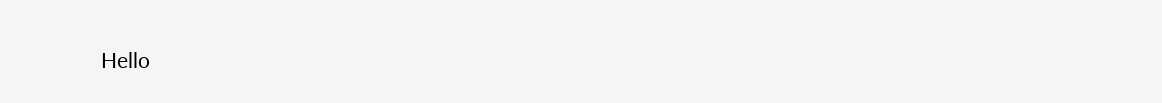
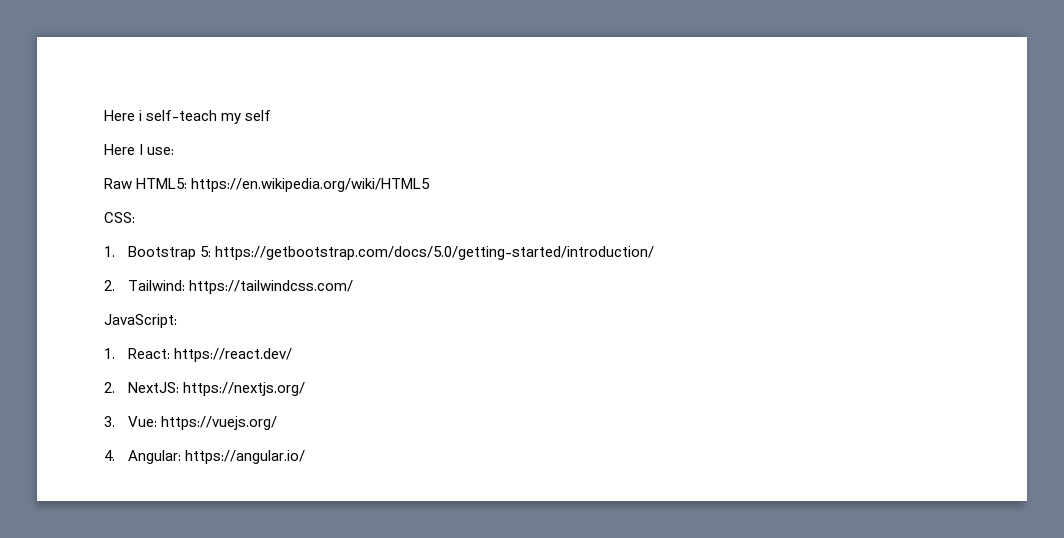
- Hello
+ Here i self-teach my self
+ Here I use:
+ Raw HTML5: https://en.wikipedia.org/wiki/HTML5
+ CSS:
+ 1. Bootstrap 5: https://getbootstrap.com/docs/5.0/getting-started/introduction/
+ 2. Tailwind: https://tailwindcss.com/
+ JavaScript:
+ 1. React: https://react.dev/
+ 2. NextJS: https://nextjs.org/
+ 3. Vue: https://vuejs.org/
+ 4. Angular: https://angular.io/

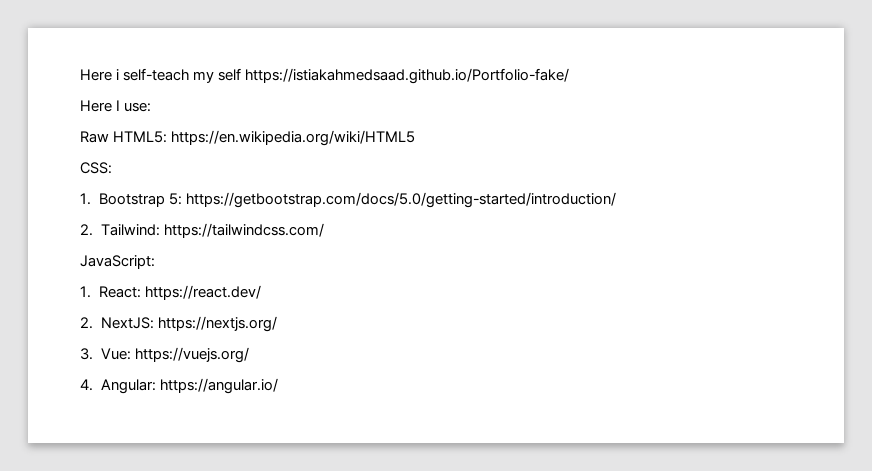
- Here i self-teach my self
+ Here i self-teach my self https://istiakahmedsaad.github.io/Portfolio-fake/

